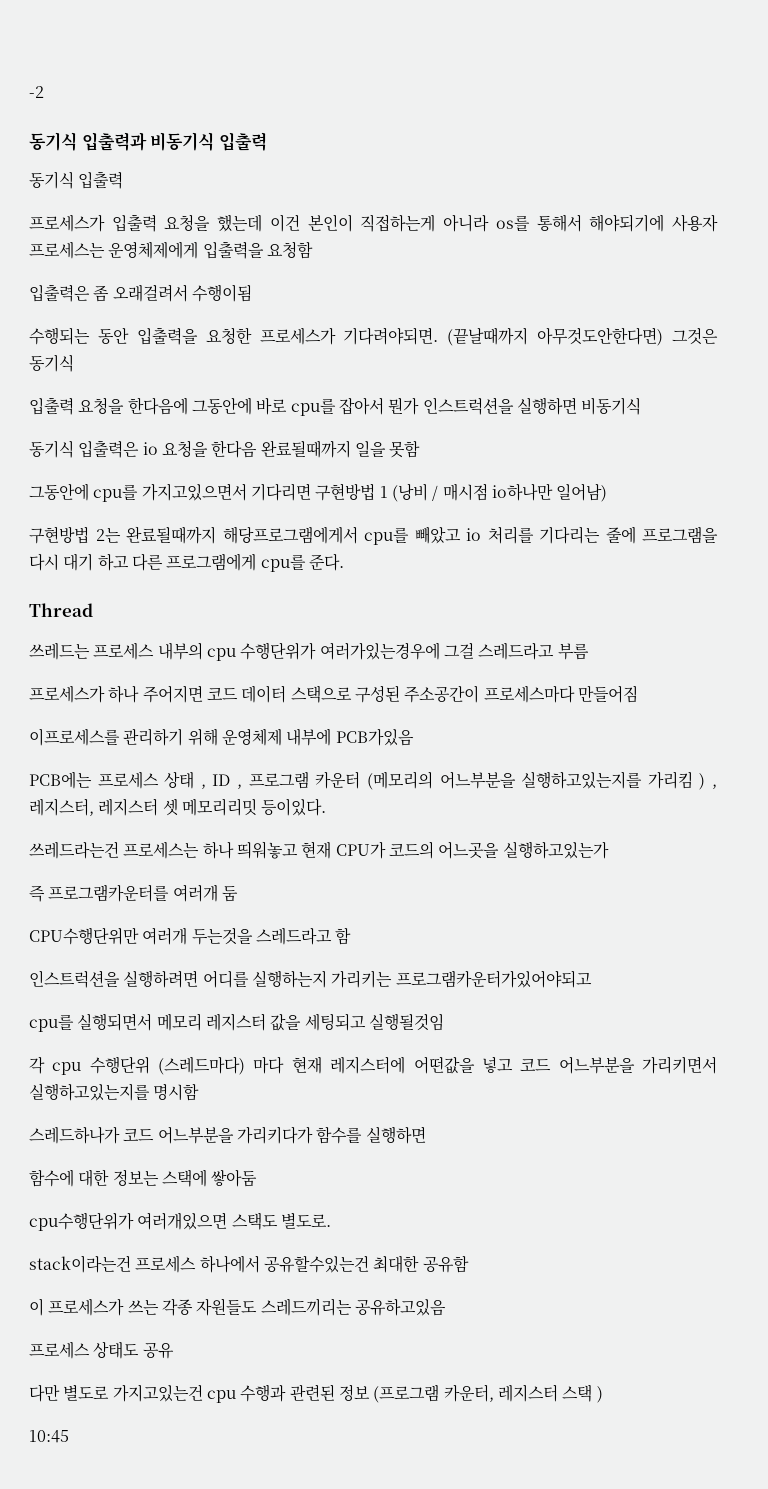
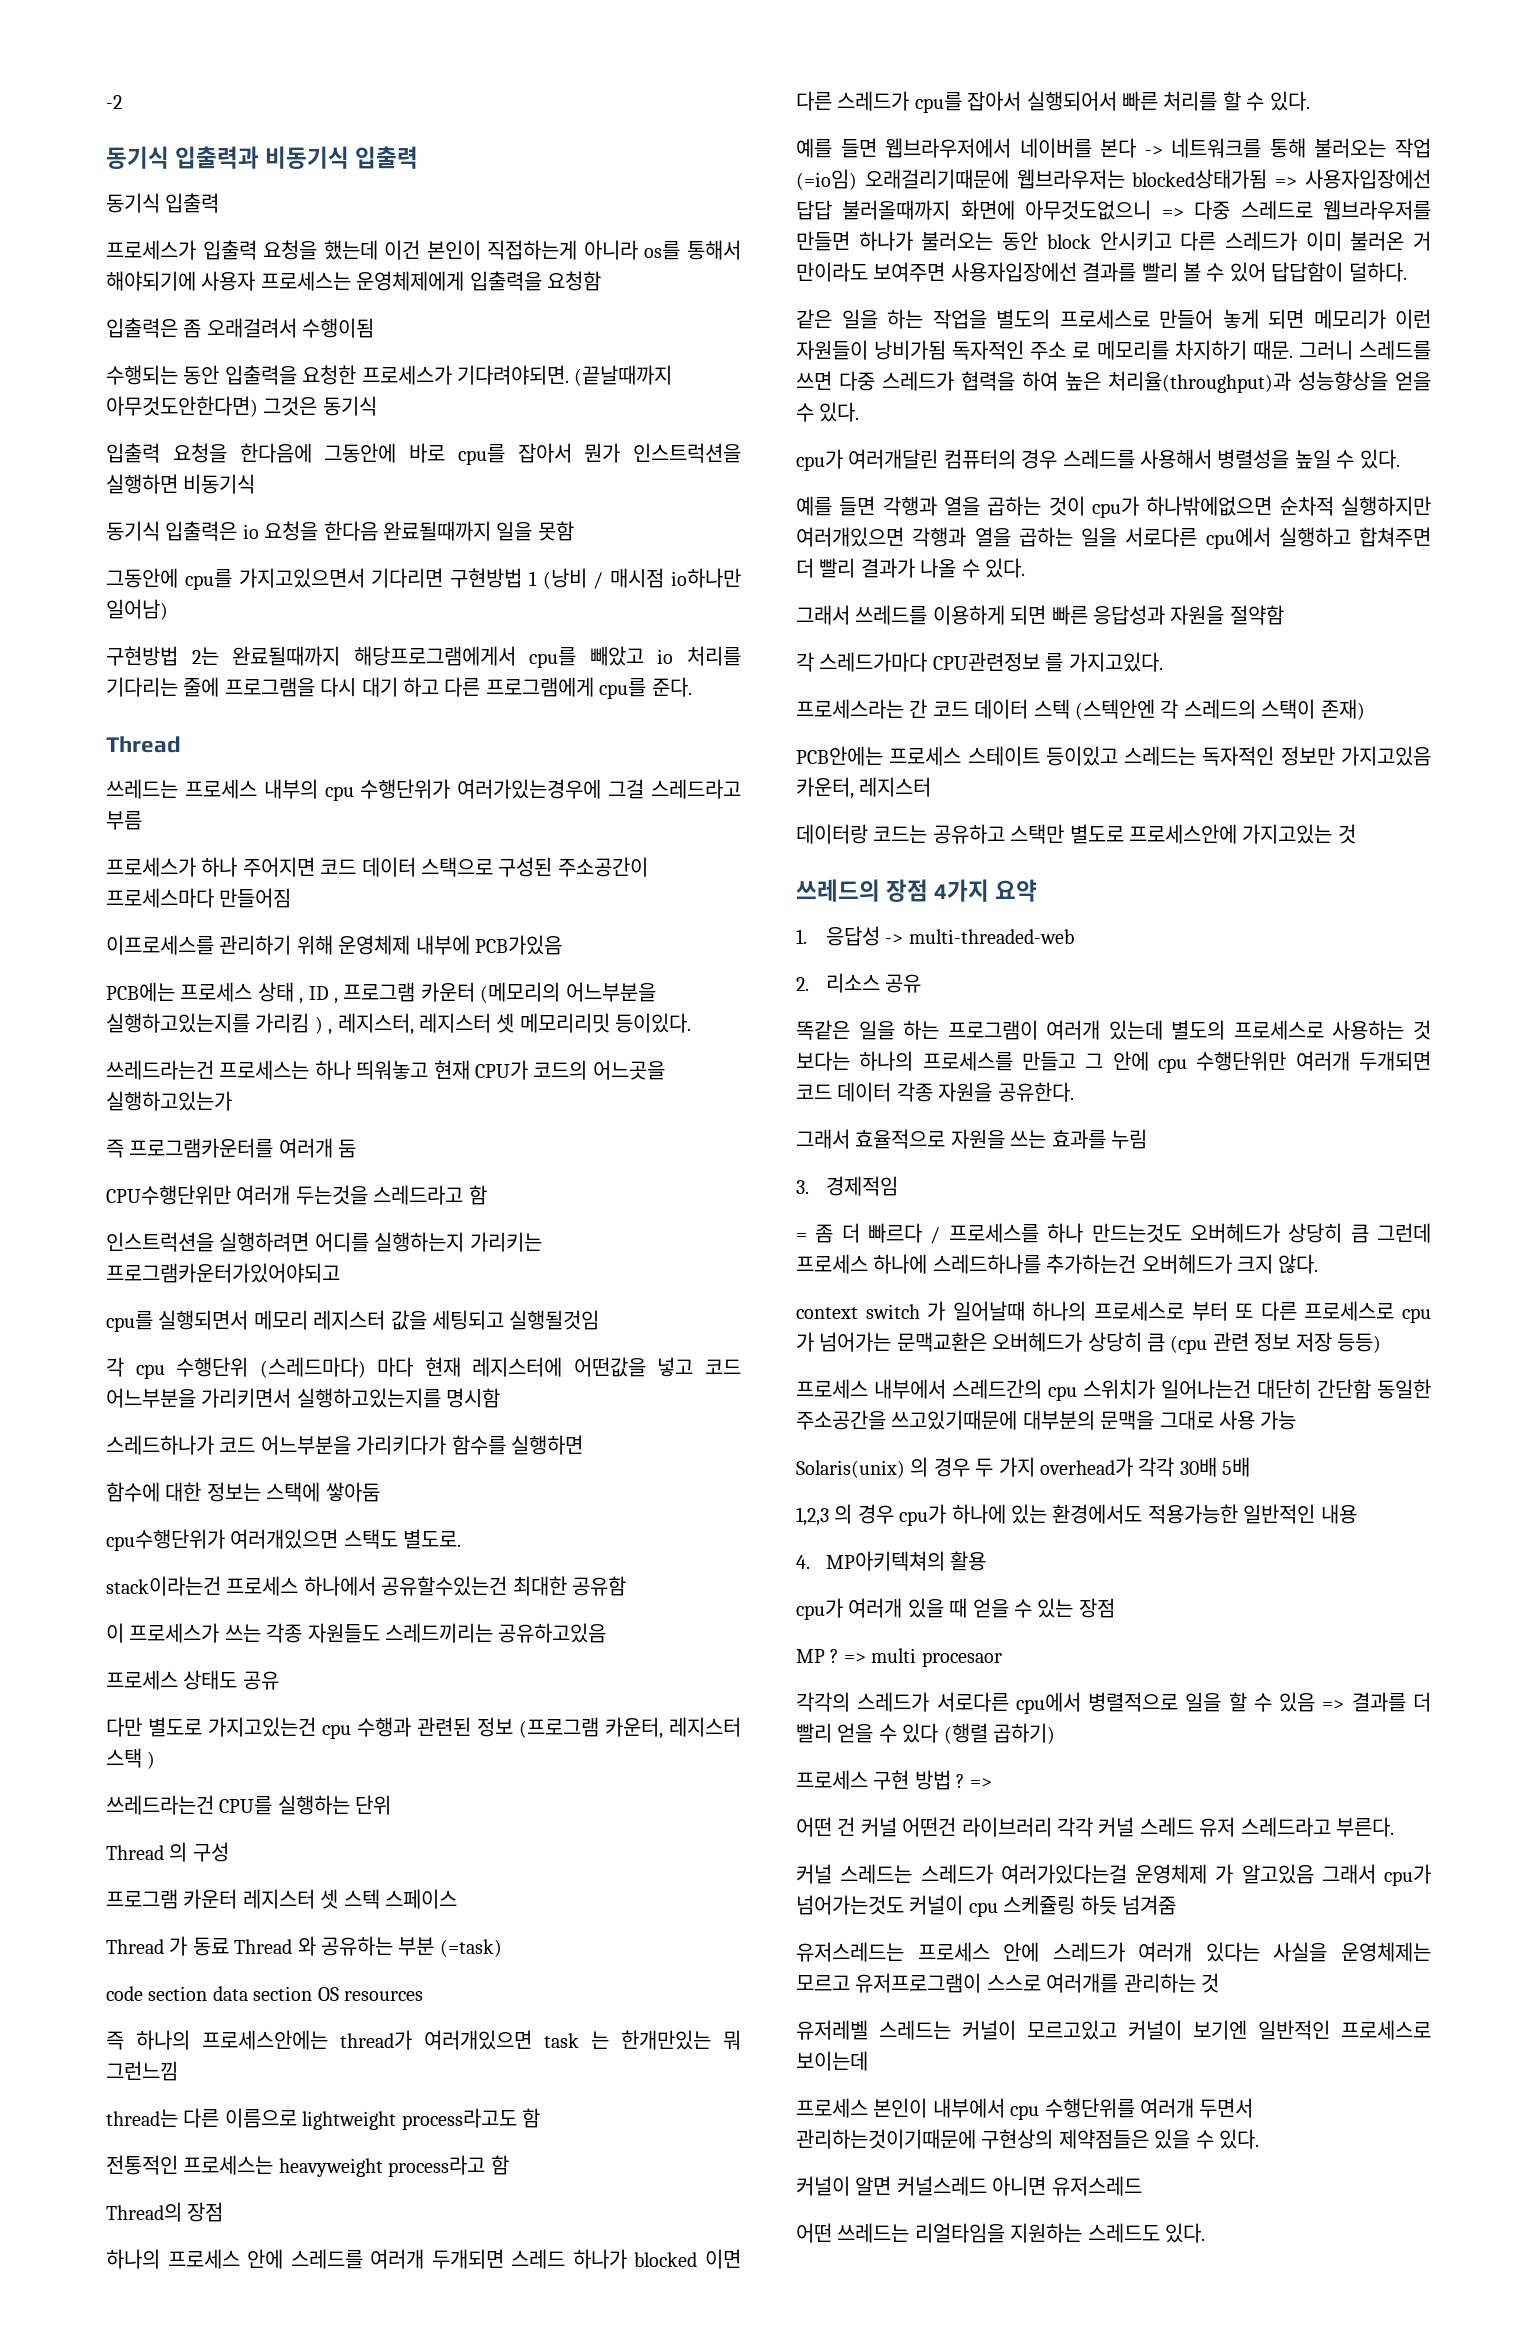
- 10:45
+ 쓰레드라는건 CPU를 실행하는 단위
+ Thread 의 구성
+ 프로그램 카운터 레지스터 셋 스텍 스페이스
+ Thread 가 동료 Thread 와 공유하는 부분 (=task)
+ code section data section OS resources
+ 즉 하나의 프로세스안에는 thread가 여러개있으면 task 는 한개만있는 뭐 그런느낌
+ thread는 다른 이름으로 lightweight process라고도 함
+ 전통적인 프로세스는 heavyweight process라고 함
+ Thread의 장점
+ 하나의 프로세스 안에 스레드를 여러개 두개되면 스레드 하나가 blocked 이면 다른 스레드가 cpu를 잡아서 실행되어서 빠른 처리를 할 수 있다.
+ 예를 들면 웹브라우저에서 네이버를 본다 -> 네트워크를 통해 불러오는 작업 (=io임) 오래걸리기때문에 웹브라우저는 blocked상태가됨 => 사용자입장에선 답답 불러올때까지 화면에 아무것도없으니 => 다중 스레드로 웹브라우저를 만들면 하나가 불러오는 동안 block 안시키고 다른 스레드가 이미 불러온 거 만이라도 보여주면 사용자입장에선 결과를 빨리 볼 수 있어 답답함이 덜하다.
+ 같은 일을 하는 작업을 별도의 프로세스로 만들어 놓게 되면 메모리가 이런 자원들이 낭비가됨 독자적인 주소 로 메모리를 차지하기 때문. 그러니 스레드를 쓰면 다중 스레드가 협력을 하여 높은 처리율(throughput)과 성능향상을 얻을 수 있다.
+ cpu가 여러개달린 컴퓨터의 경우 스레드를 사용해서 병렬성을 높일 수 있다.
+ 예를 들면 각행과 열을 곱하는 것이 cpu가 하나밖에없으면 순차적 실행하지만 여러개있으면 각행과 열을 곱하는 일을 서로다른 cpu에서 실행하고 합쳐주면 더 빨리 결과가 나올 수 있다.
+ 그래서 쓰레드를 이용하게 되면 빠른 응답성과 자원을 절약함
+ 각 스레드가마다 CPU관련정보 를 가지고있다.
+ 프로세스라는 간 코드 데이터 스텍 (스텍안엔 각 스레드의 스택이 존재)
+ PCB안에는 프로세스 스테이트 등이있고 스레드는 독자적인 정보만 가지고있음 카운터, 레지스터
+ 데이터랑 코드는 공유하고 스택만 별도로 프로세스안에 가지고있는 것
+ 쓰레드의 장점 4가지 요약
+ 1. 응답성 -> multi-threaded-web
+ 2. 리소스 공유
+ 똑같은 일을 하는 프로그램이 여러개 있는데 별도의 프로세스로 사용하는 것 보다는 하나의 프로세스를 만들고 그 안에 cpu 수행단위만 여러개 두개되면 코드 데이터 각종 자원을 공유한다.
+ 그래서 효율적으로 자원을 쓰는 효과를 누림
+ 3. 경제적임
+ = 좀 더 빠르다 / 프로세스를 하나 만드는것도 오버헤드가 상당히 큼 그런데 프로세스 하나에 스레드하나를 추가하는건 오버헤드가 크지 않다.
+ context switch 가 일어날때 하나의 프로세스로 부터 또 다른 프로세스로 cpu 가 넘어가는 문맥교환은 오버헤드가 상당히 큼 (cpu 관련 정보 저장 등등)
+ 프로세스 내부에서 스레드간의 cpu 스위치가 일어나는건 대단히 간단함 동일한 주소공간을 쓰고있기때문에 대부분의 문맥을 그대로 사용 가능
+ Solaris(unix) 의 경우 두 가지 overhead가 각각 30배 5배
+ 1,2,3 의 경우 cpu가 하나에 있는 환경에서도 적용가능한 일반적인 내용
+ 4. MP아키텍쳐의 활용
+ cpu가 여러개 있을 때 얻을 수 있는 장점
+ MP ? => multi procesaor
+ 각각의 스레드가 서로다른 cpu에서 병렬적으로 일을 할 수 있음 => 결과를 더 빨리 얻을 수 있다 (행렬 곱하기)
+ 프로세스 구현 방법 ? =>
+ 어떤 건 커널 어떤건 라이브러리 각각 커널 스레드 유저 스레드라고 부른다.
+ 커널 스레드는 스레드가 여러가있다는걸 운영체제 가 알고있음 그래서 cpu가 넘어가는것도 커널이 cpu 스케쥴링 하듯 넘겨줌
+ 유저스레드는 프로세스 안에 스레드가 여러개 있다는 사실을 운영체제는 모르고 유저프로그램이 스스로 여러개를 관리하는 것
+ 유저레벨 스레드는 커널이 모르고있고 커널이 보기엔 일반적인 프로세스로 보이는데
+ 프로세스 본인이 내부에서 cpu 수행단위를 여러개 두면서 관리하는것이기때문에 구현상의 제약점들은 있을 수 있다.
+ 커널이 알면 커널스레드 아니면 유저스레드
+ 어떤 쓰레드는 리얼타임을 지원하는 스레드도 있다.

